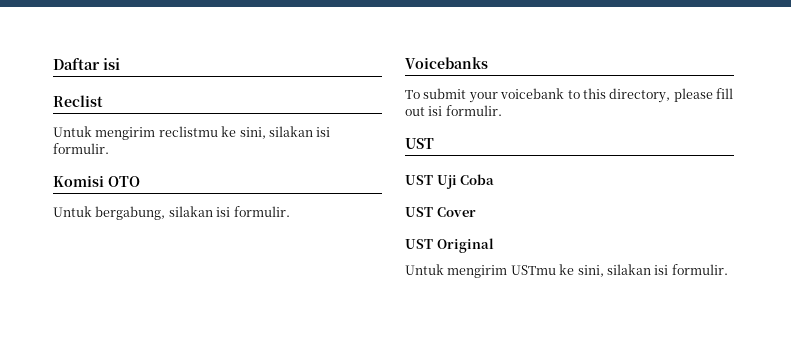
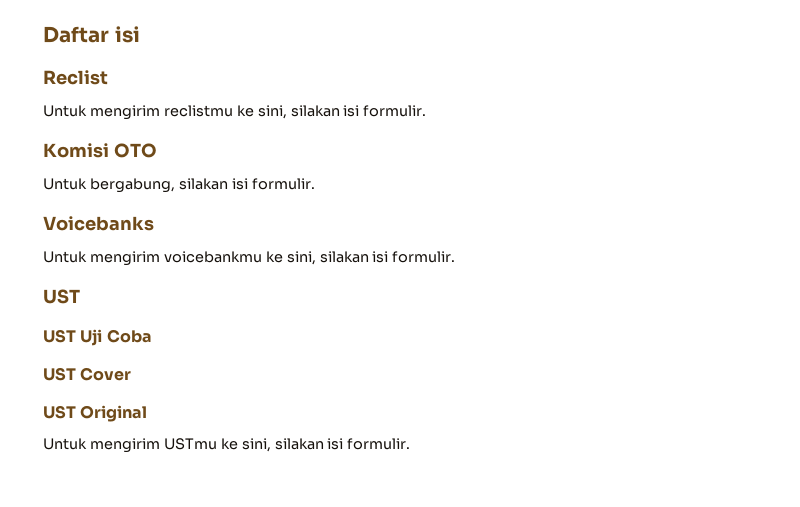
- To submit your voicebank to this directory, please fill out isi formulir.
+ Untuk mengirim voicebankmu ke sini, silakan isi formulir.

